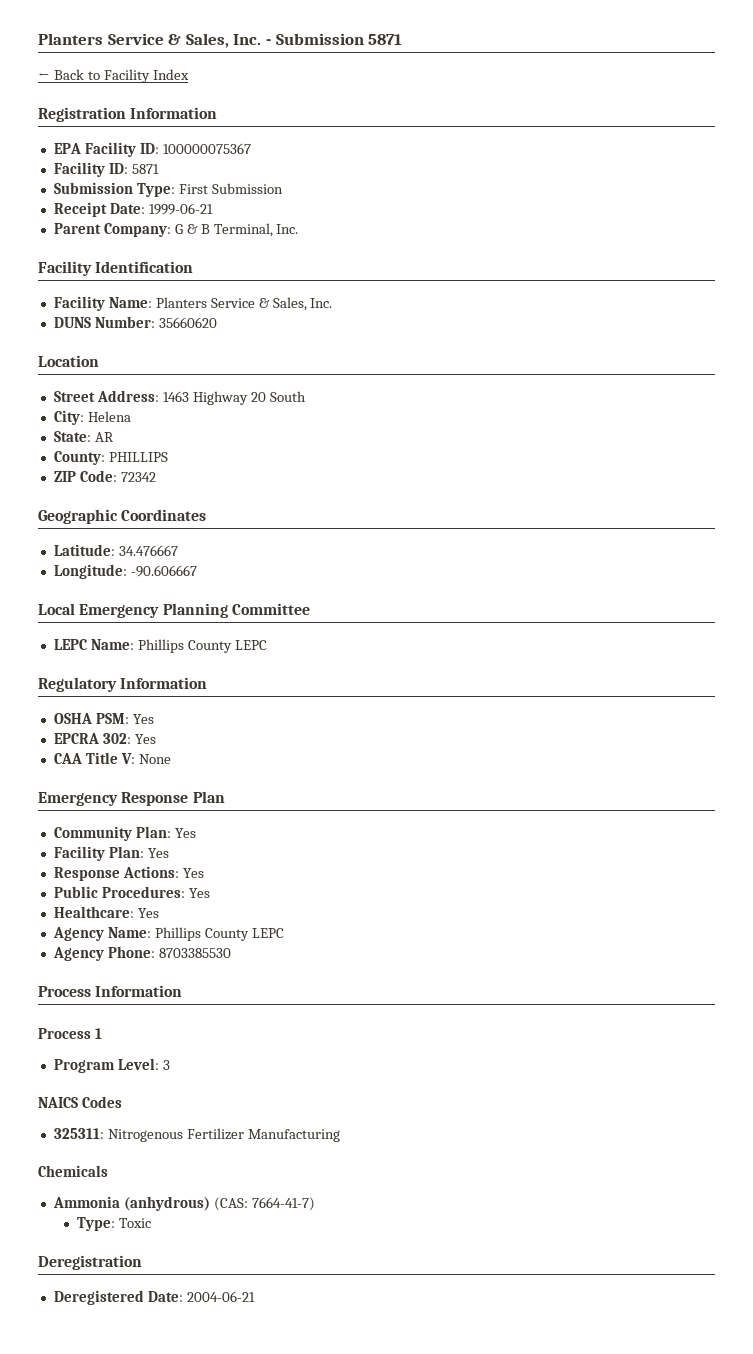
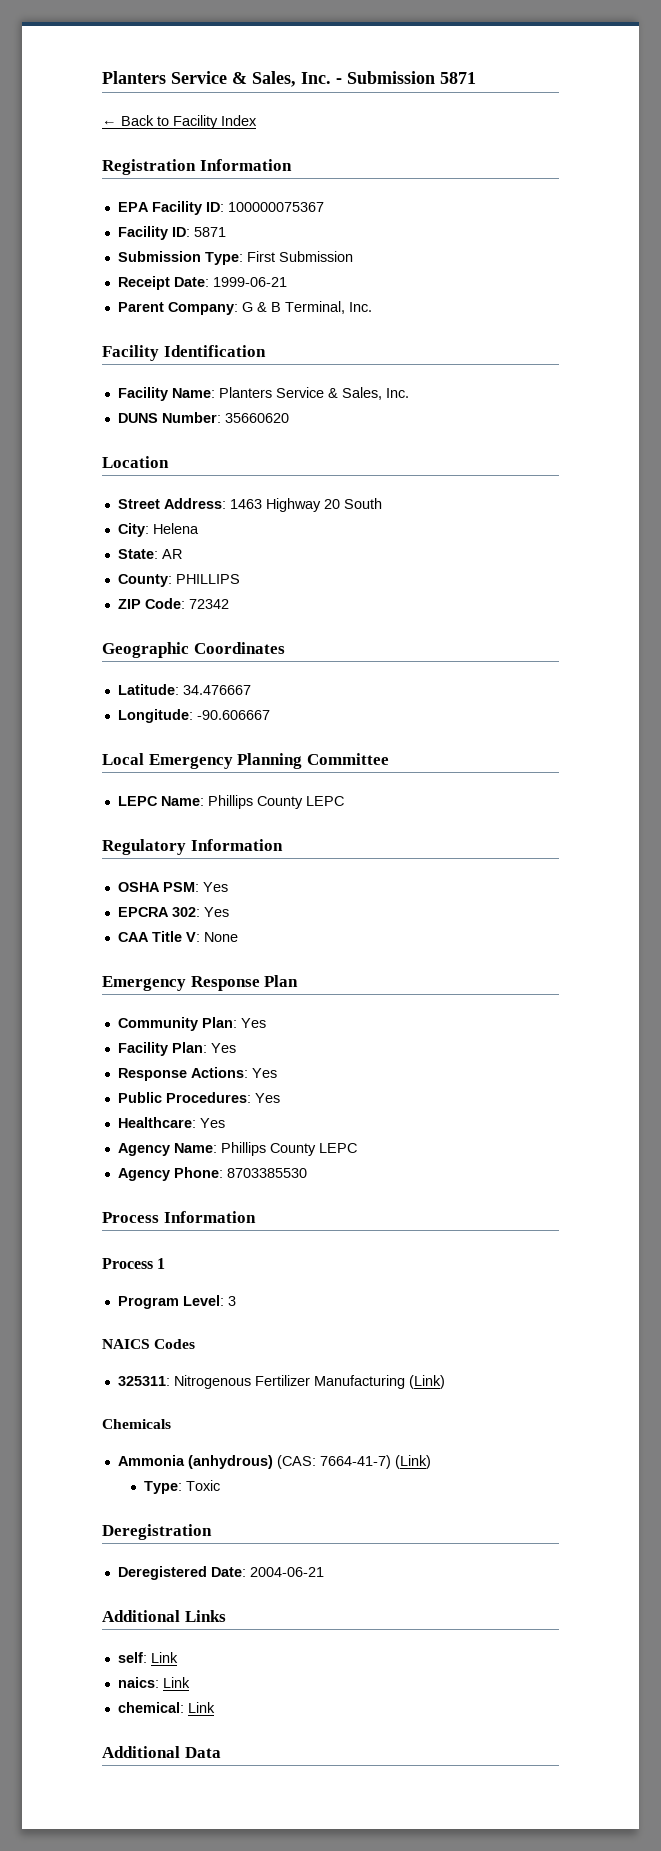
- 325311: Nitrogenous Fertilizer Manufacturing
+ 325311: Nitrogenous Fertilizer Manufacturing (Link)
- Ammonia (anhydrous) (CAS: 7664-41-7)
+ Ammonia (anhydrous) (CAS: 7664-41-7) (Link)
+ Additional Links
+ self: Link
+ naics: Link
+ chemical: Link
+ Additional Data

